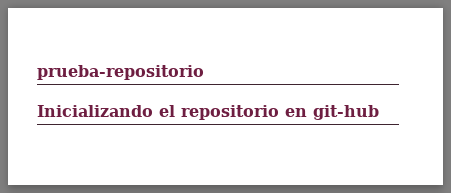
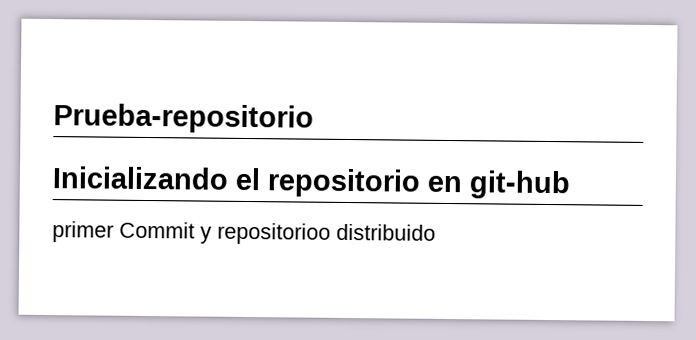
- prueba-repositorio
+ Prueba-repositorio
+ primer Commit y repositorioo distribuido

